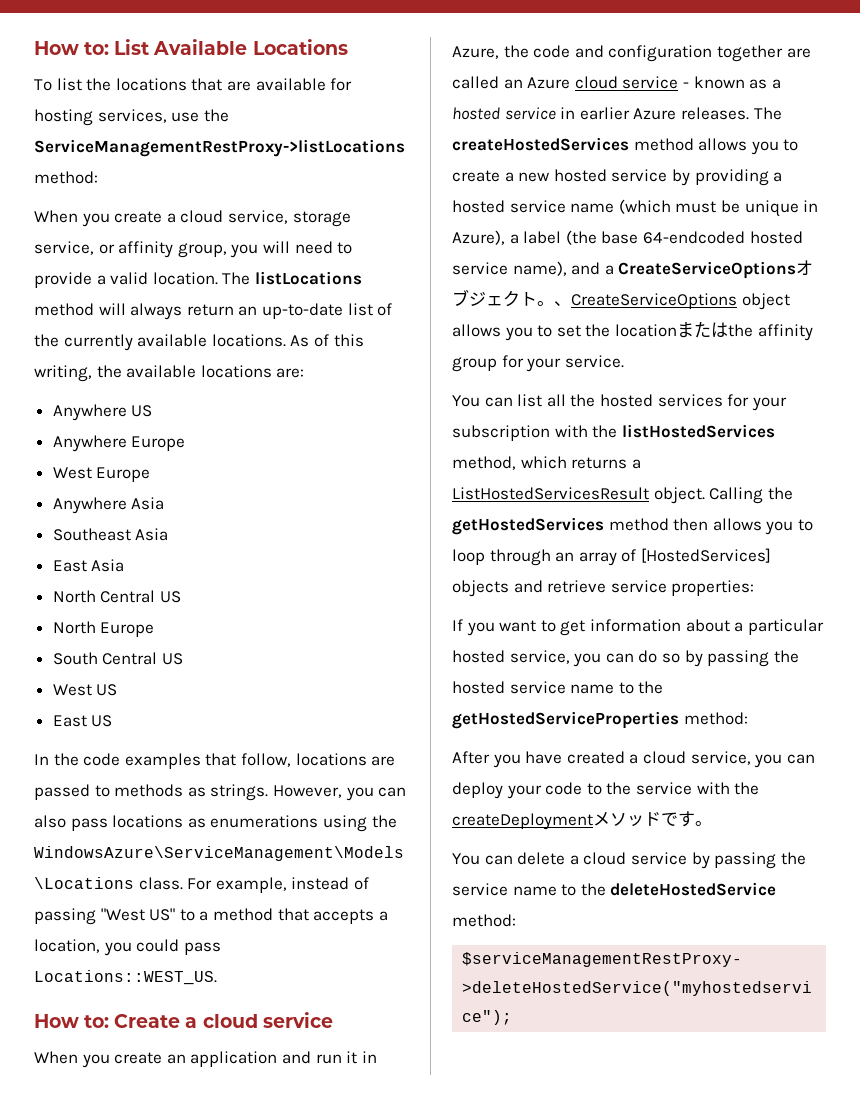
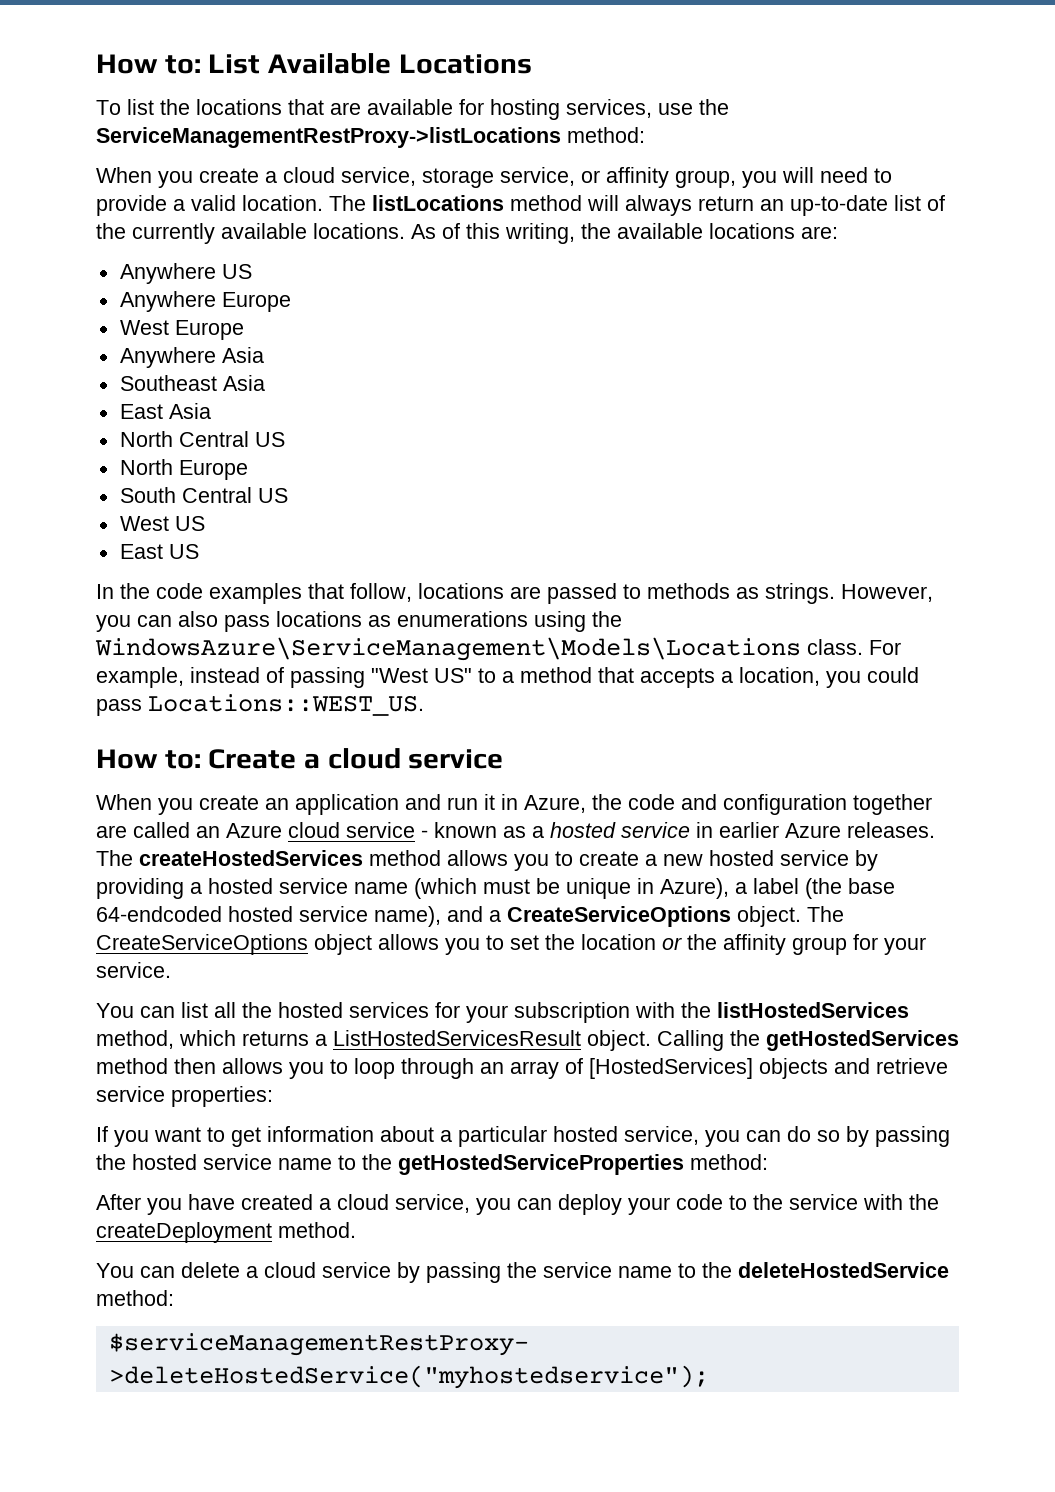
- The createHostedServices method allows you to create a new hosted service by providing a hosted service name (which must be unique in Azure), a label (the base 64-endcoded hosted service name), and a CreateServiceOptionsオブジェクト。、CreateServiceOptions object allows you to set the locationまたはthe affinity group for your service.
+ The createHostedServices method allows you to create a new hosted service by providing a hosted service name (which must be unique in Azure), a label (the base 64-endcoded hosted service name), and a CreateServiceOptions object. The CreateServiceOptions object allows you to set the location or the affinity group for your service.
- After you have created a cloud service, you can deploy your code to the service with the createDeploymentメソッドです。
+ After you have created a cloud service, you can deploy your code to the service with the createDeployment method.

